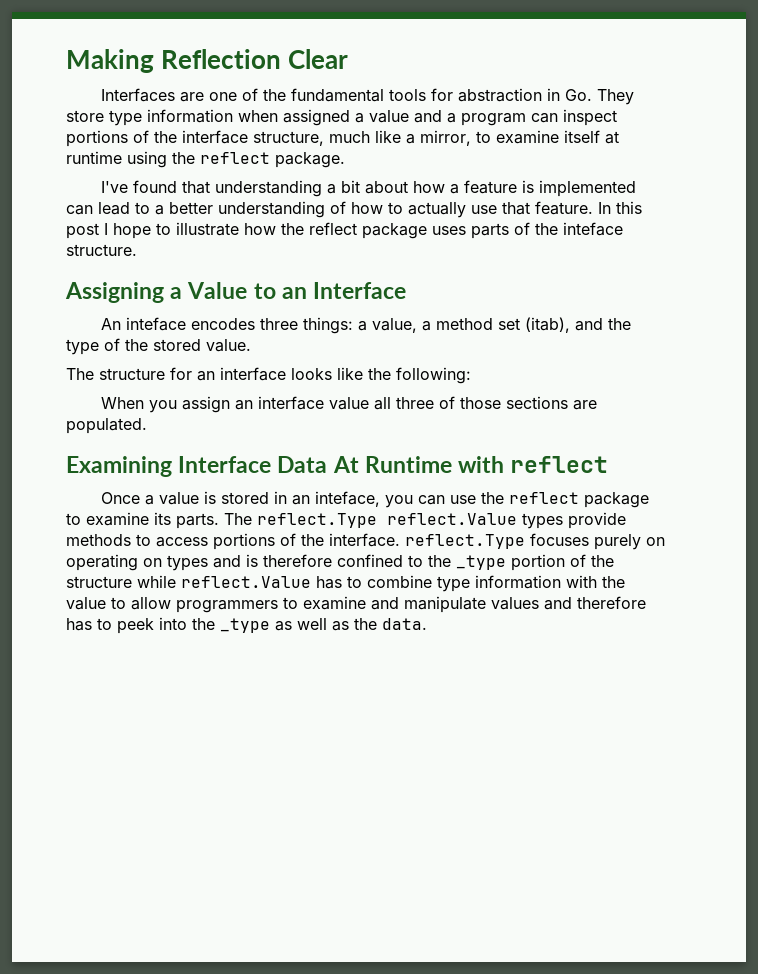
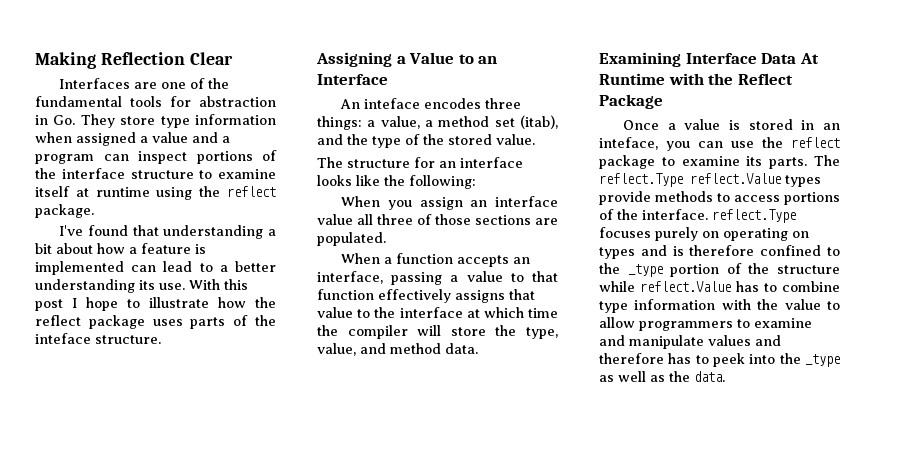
- Interfaces are one of the fundamental tools for abstraction in Go. They store type information when assigned a value and a program can inspect portions of the interface structure, much like a mirror, to examine itself at runtime using the reflect package.
+ Interfaces are one of the fundamental tools for abstraction in Go. They store type information when assigned a value and a program can inspect portions of the interface structure to examine itself at runtime using the reflect package.
- I've found that understanding a bit about how a feature is implemented can lead to a better understanding of how to actually use that feature. In this post I hope to illustrate how the reflect package uses parts of the inteface structure.
+ I've found that understanding a bit about how a feature is implemented can lead to a better understanding its use. With this post I hope to illustrate how the reflect package uses parts of the inteface structure.
+ When a function accepts an interface, passing a value to that function effectively assigns that value to the interface at which time the compiler will store the type, value, and method data.
- Examining Interface Data At Runtime with reflect
+ Examining Interface Data At Runtime with the Reflect Package

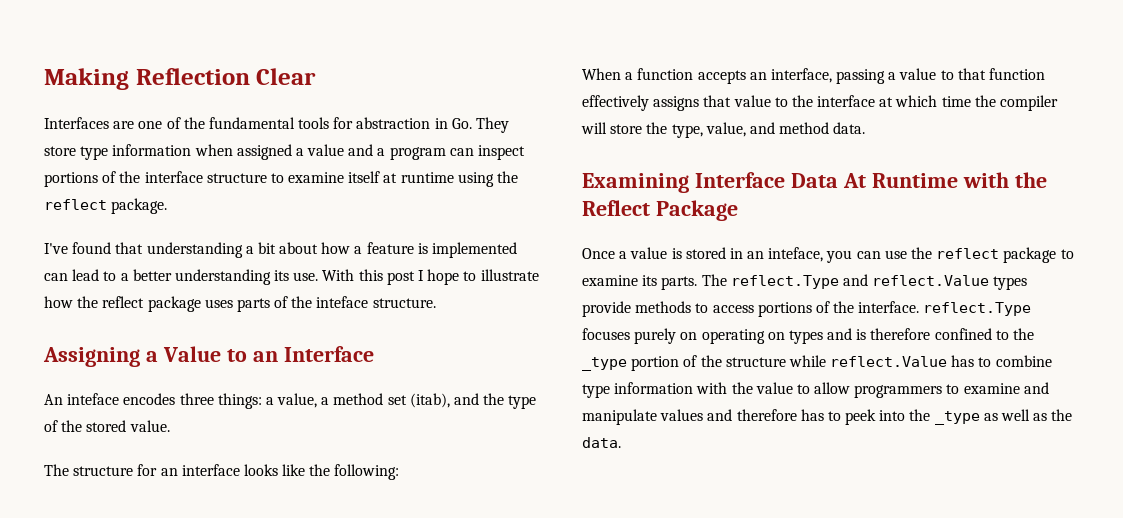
- When you assign an interface value all three of those sections are populated.
- The reflect.Type reflect.Value types provide methods to access portions of the interface. reflect.Type focuses purely on operating on types and is therefore confined to the _type portion of the structure while reflect.Value has to combine type information with the value to allow programmers to examine and manipulate values and therefore has to peek into the _type as well as the data.
+ The reflect.Type and reflect.Value types provide methods to access portions of the interface. reflect.Type focuses purely on operating on types and is therefore confined to the _type portion of the structure while reflect.Value has to combine type information with the value to allow programmers to examine and manipulate values and therefore has to peek into the _type as well as the data.

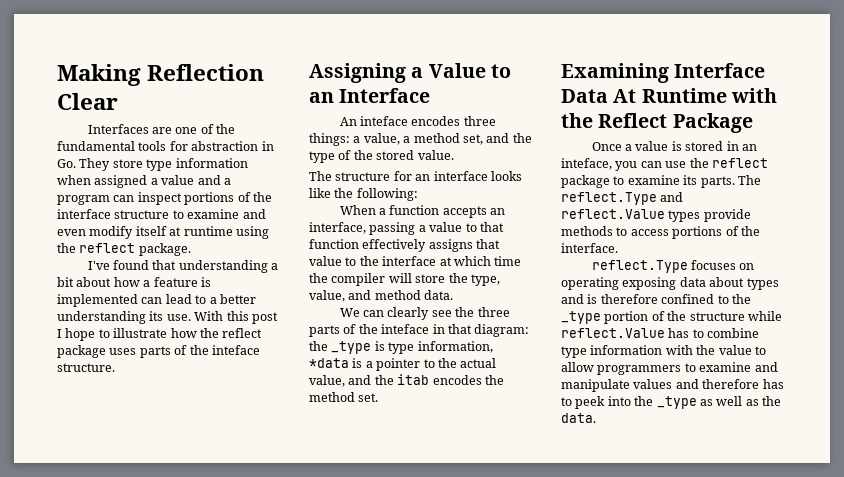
- Interfaces are one of the fundamental tools for abstraction in Go. They store type information when assigned a value and a program can inspect portions of the interface structure to examine itself at runtime using the reflect package.
+ Interfaces are one of the fundamental tools for abstraction in Go. They store type information when assigned a value and a program can inspect portions of the interface structure to examine and even modify itself at runtime using the reflect package.
- An inteface encodes three things: a value, a method set (itab), and the type of the stored value.
+ An inteface encodes three things: a value, a method set, and the type of the stored value.
+ We can clearly see the three parts of the inteface in that diagram: the _type is type information, *data is a pointer to the actual value, and the itab encodes the method set.
- The reflect.Type and reflect.Value types provide methods to access portions of the interface. reflect.Type focuses purely on operating on types and is therefore confined to the _type portion of the structure while reflect.Value has to combine type information with the value to allow programmers to examine and manipulate values and therefore has to peek into the _type as well as the data.
+ The reflect.Type and reflect.Value types provide methods to access portions of the interface.
+ reflect.Type focuses on operating exposing data about types and is therefore confined to the _type portion of the structure while reflect.Value has to combine type information with the value to allow programmers to examine and manipulate values and therefore has to peek into the _type as well as the data.

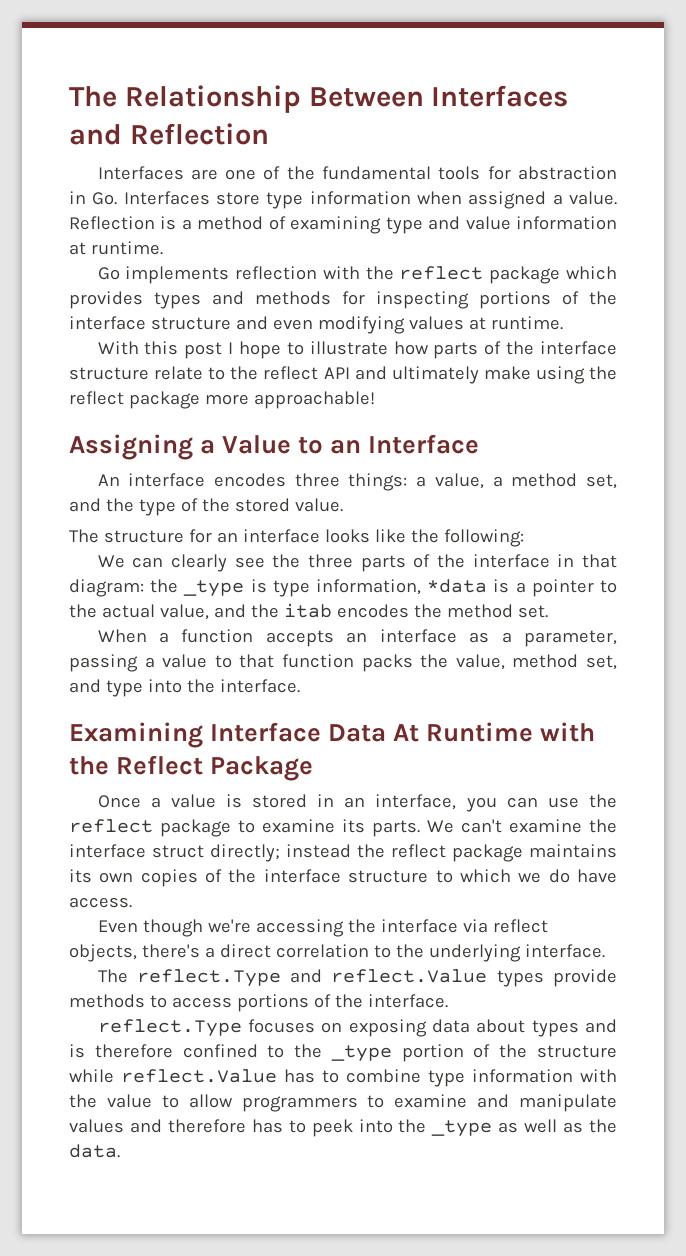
- Making Reflection Clear
+ The Relationship Between Interfaces and Reflection
- Interfaces are one of the fundamental tools for abstraction in Go. They store type information when assigned a value and a program can inspect portions of the interface structure to examine and even modify itself at runtime using the reflect package.
- I've found that understanding a bit about how a feature is implemented can lead to a better understanding its use. With this post I hope to illustrate how the reflect package uses parts of the inteface structure.
+ Interfaces are one of the fundamental tools for abstraction in Go. Interfaces store type information when assigned a value. Reflection is a method of examining type and value information at runtime.
+ Go implements reflection with the reflect package which provides types and methods for inspecting portions of the interface structure and even modifying values at runtime.
+ With this post I hope to illustrate how parts of the interface structure relate to the reflect API and ultimately make using the reflect package more approachable!
- An inteface encodes three things: a value, a method set, and the type of the stored value.
+ An interface encodes three things: a value, a method set, and the type of the stored value.
- When a function accepts an interface, passing a value to that function effectively assigns that value to the interface at which time the compiler will store the type, value, and method data.
- We can clearly see the three parts of the inteface in that diagram: the _type is type information, *data is a pointer to the actual value, and the itab encodes the method set.
+ We can clearly see the three parts of the interface in that diagram: the _type is type information, *data is a pointer to the actual value, and the itab encodes the method set.
+ When a function accepts an interface as a parameter, passing a value to that function packs the value, method set, and type into the interface.
- Once a value is stored in an inteface, you can use the reflect package to examine its parts. The reflect.Type and reflect.Value types provide methods to access portions of the interface.
+ Once a value is stored in an interface, you can use the reflect package to examine its parts. We can't examine the interface struct directly; instead the reflect package maintains its own copies of the interface structure to which we do have access.
+ Even though we're accessing the interface via reflect objects, there's a direct correlation to the underlying interface.
+ The reflect.Type and reflect.Value types provide methods to access portions of the interface.
- reflect.Type focuses on operating exposing data about types and is therefore confined to the _type portion of the structure while reflect.Value has to combine type information with the value to allow programmers to examine and manipulate values and therefore has to peek into the _type as well as the data.
+ reflect.Type focuses on exposing data about types and is therefore confined to the _type portion of the structure while reflect.Value has to combine type information with the value to allow programmers to examine and manipulate values and therefore has to peek into the _type as well as the data.

